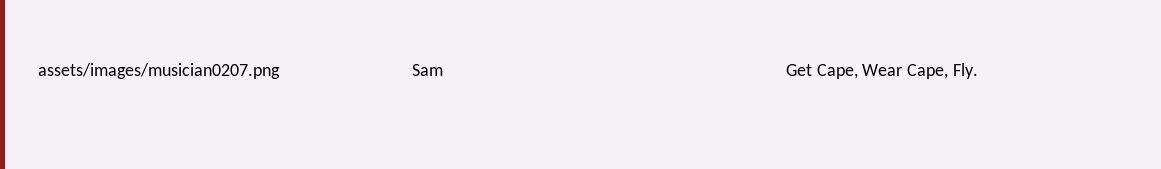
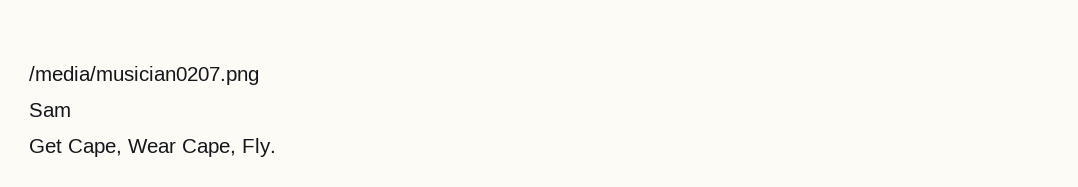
- assets/images/musician0207.png
+ /media/musician0207.png

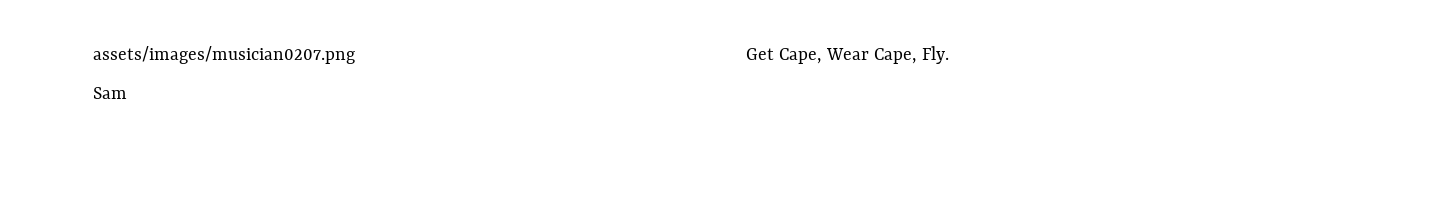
- /media/musician0207.png
+ assets/images/musician0207.png

